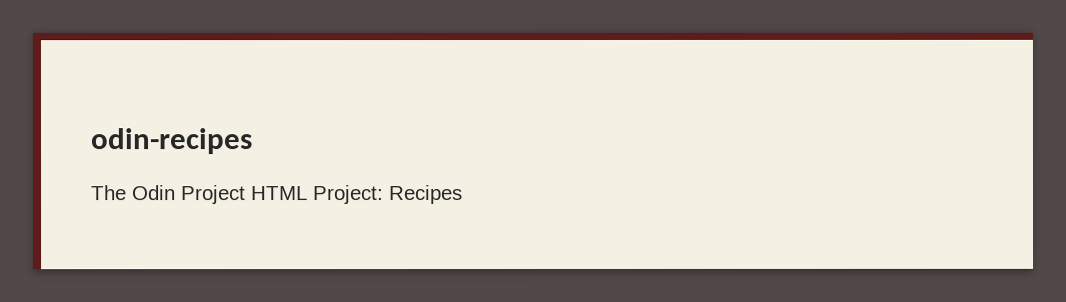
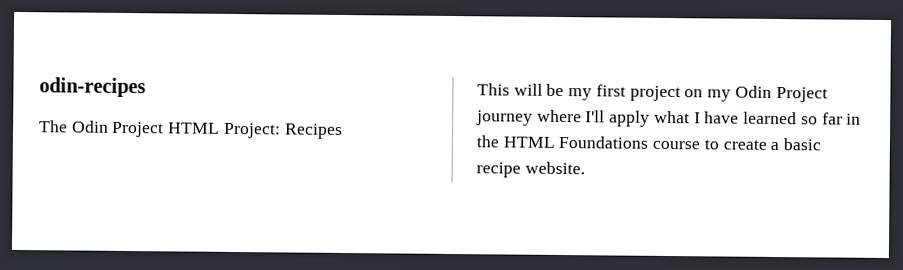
+ This will be my first project on my Odin Project journey where I'll apply what I have learned so far in the HTML Foundations course to create a basic recipe website.

